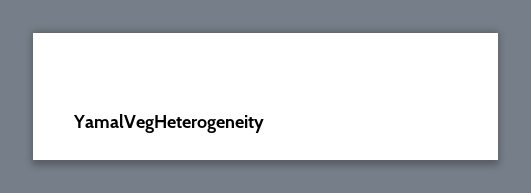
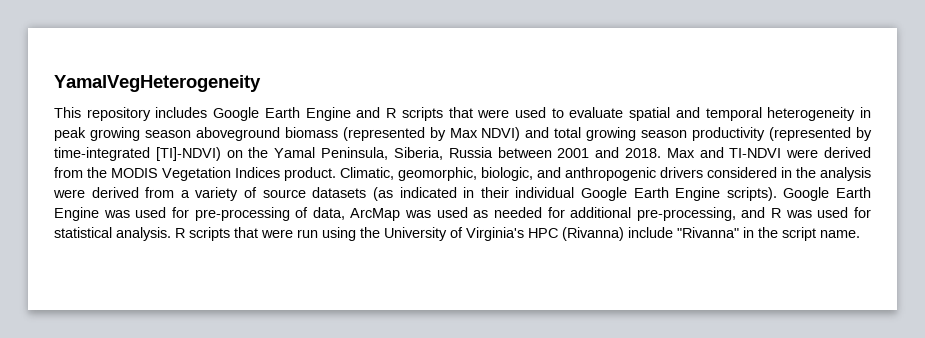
+ This repository includes Google Earth Engine and R scripts that were used to evaluate spatial and temporal heterogeneity in peak growing season aboveground biomass (represented by Max NDVI) and total growing season productivity (represented by time-integrated [TI]-NDVI) on the Yamal Peninsula, Siberia, Russia between 2001 and 2018. Max and TI-NDVI were derived from the MODIS Vegetation Indices product. Climatic, geomorphic, biologic, and anthropogenic drivers considered in the analysis were derived from a variety of source datasets (as indicated in their individual Google Earth Engine scripts). Google Earth Engine was used for pre-processing of data, ArcMap was used as needed for additional pre-processing, and R was used for statistical analysis. R scripts that were run using the University of Virginia's HPC (Rivanna) include "Rivanna" in the script name.

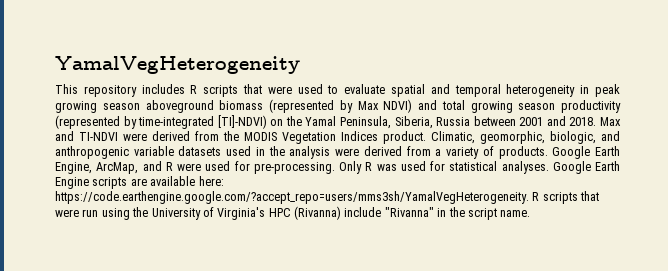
- This repository includes Google Earth Engine and R scripts that were used to evaluate spatial and temporal heterogeneity in peak growing season aboveground biomass (represented by Max NDVI) and total growing season productivity (represented by time-integrated [TI]-NDVI) on the Yamal Peninsula, Siberia, Russia between 2001 and 2018.
+ This repository includes R scripts that were used to evaluate spatial and temporal heterogeneity in peak growing season aboveground biomass (represented by Max NDVI) and total growing season productivity (represented by time-integrated [TI]-NDVI) on the Yamal Peninsula, Siberia, Russia between 2001 and 2018.
- Climatic, geomorphic, biologic, and anthropogenic drivers considered in the analysis were derived from a variety of source datasets (as indicated in their individual Google Earth Engine scripts). Google Earth Engine was used for pre-processing of data, ArcMap was used as needed for additional pre-processing, and R was used for statistical analysis. R scripts that were run using the University of Virginia's HPC (Rivanna) include "Rivanna" in the script name.
+ Climatic, geomorphic, biologic, and anthropogenic variable datasets used in the analysis were derived from a variety of products. Google Earth Engine, ArcMap, and R were used for pre-processing. Only R was used for statistical analyses. Google Earth Engine scripts are available here: https://code.earthengine.google.com/?accept_repo=users/mms3sh/YamalVegHeterogeneity. R scripts that were run using the University of Virginia's HPC (Rivanna) include "Rivanna" in the script name.

